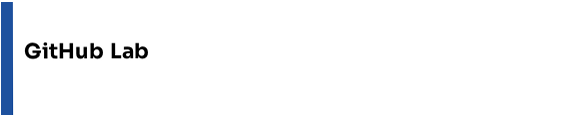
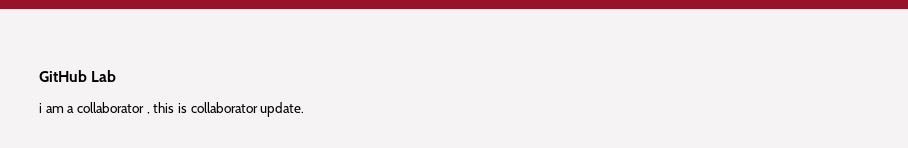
+ i am a collaborator , this is collaborator update.

